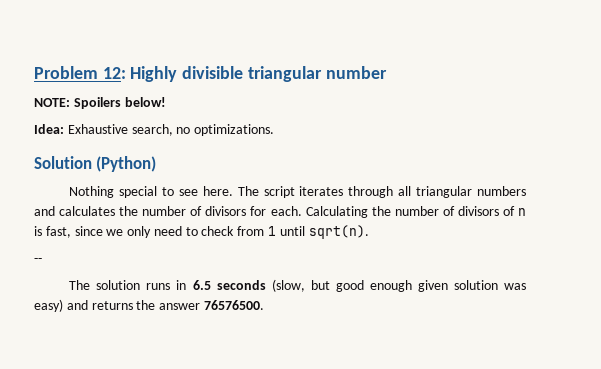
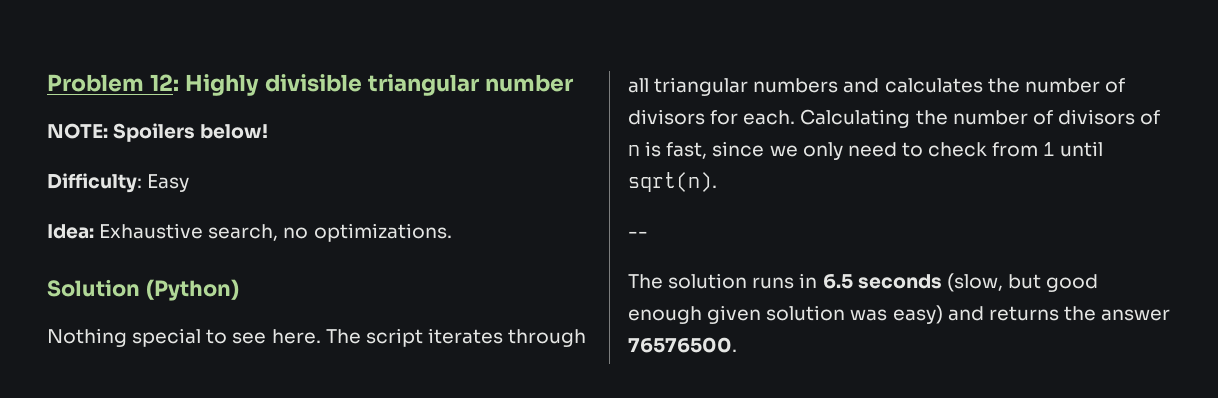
+ Difficulty: Easy

